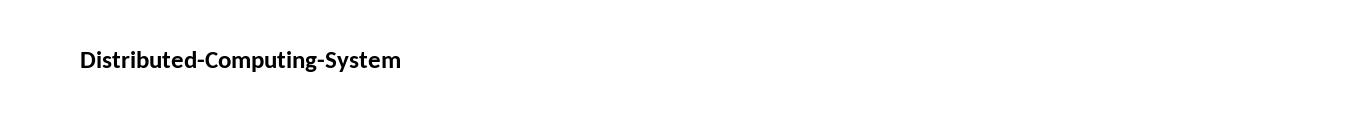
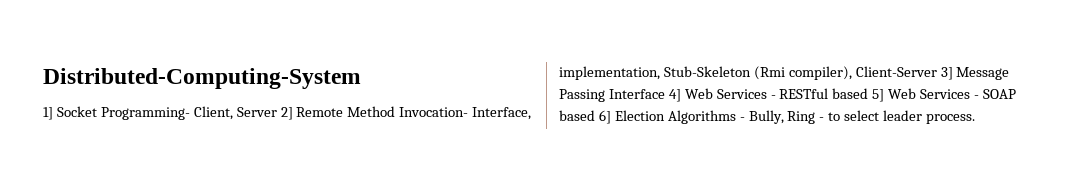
+ 1] Socket Programming- Client, Server 2] Remote Method Invocation- Interface, implementation, Stub-Skeleton (Rmi compiler), Client-Server 3] Message Passing Interface 4] Web Services - RESTful based 5] Web Services - SOAP based 6] Election Algorithms - Bully, Ring - to select leader process.

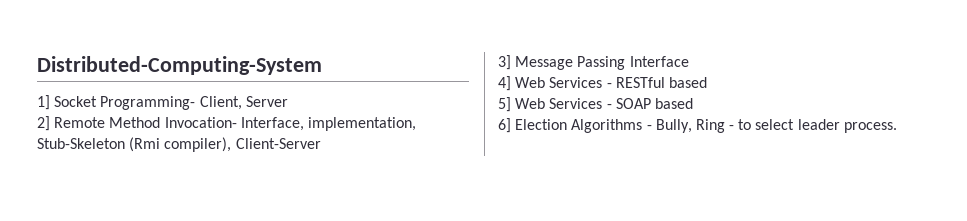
- 1] Socket Programming- Client, Server 2] Remote Method Invocation- Interface, implementation, Stub-Skeleton (Rmi compiler), Client-Server 3] Message Passing Interface 4] Web Services - RESTful based 5] Web Services - SOAP based 6] Election Algorithms - Bully, Ring - to select leader process.
+ 1] Socket Programming- Client, Server
+ 2] Remote Method Invocation- Interface, implementation, Stub-Skeleton (Rmi compiler), Client-Server
+ 3] Message Passing Interface
+ 4] Web Services - RESTful based
+ 5] Web Services - SOAP based
+ 6] Election Algorithms - Bully, Ring - to select leader process.

